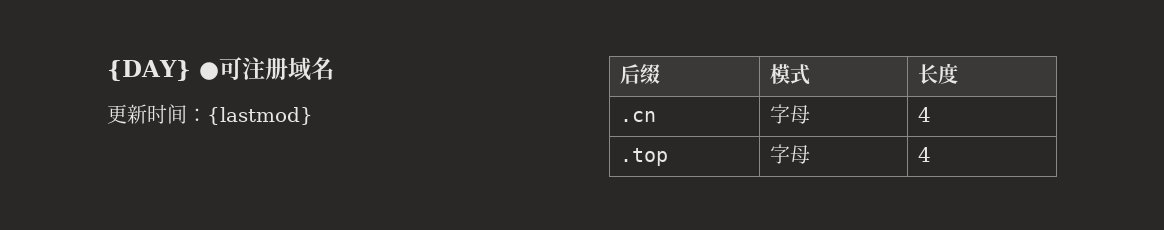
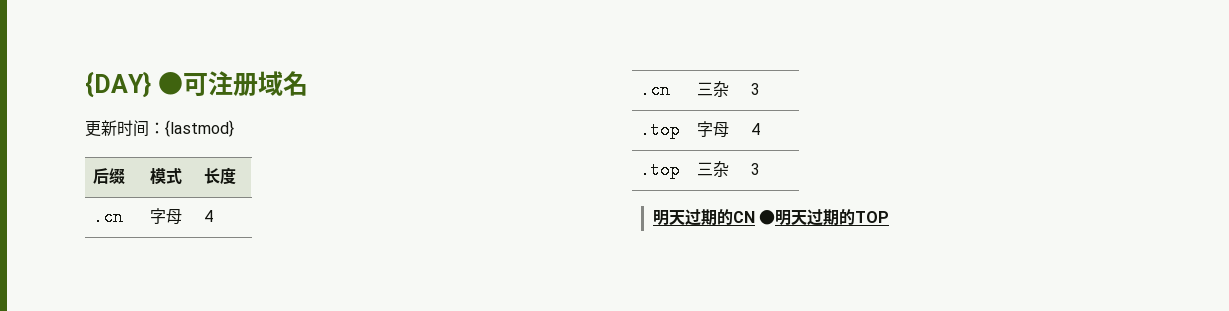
+ .cn | 三杂 | 3
+ .top | 三杂 | 3
+ 明天过期的CN ●明天过期的TOP

